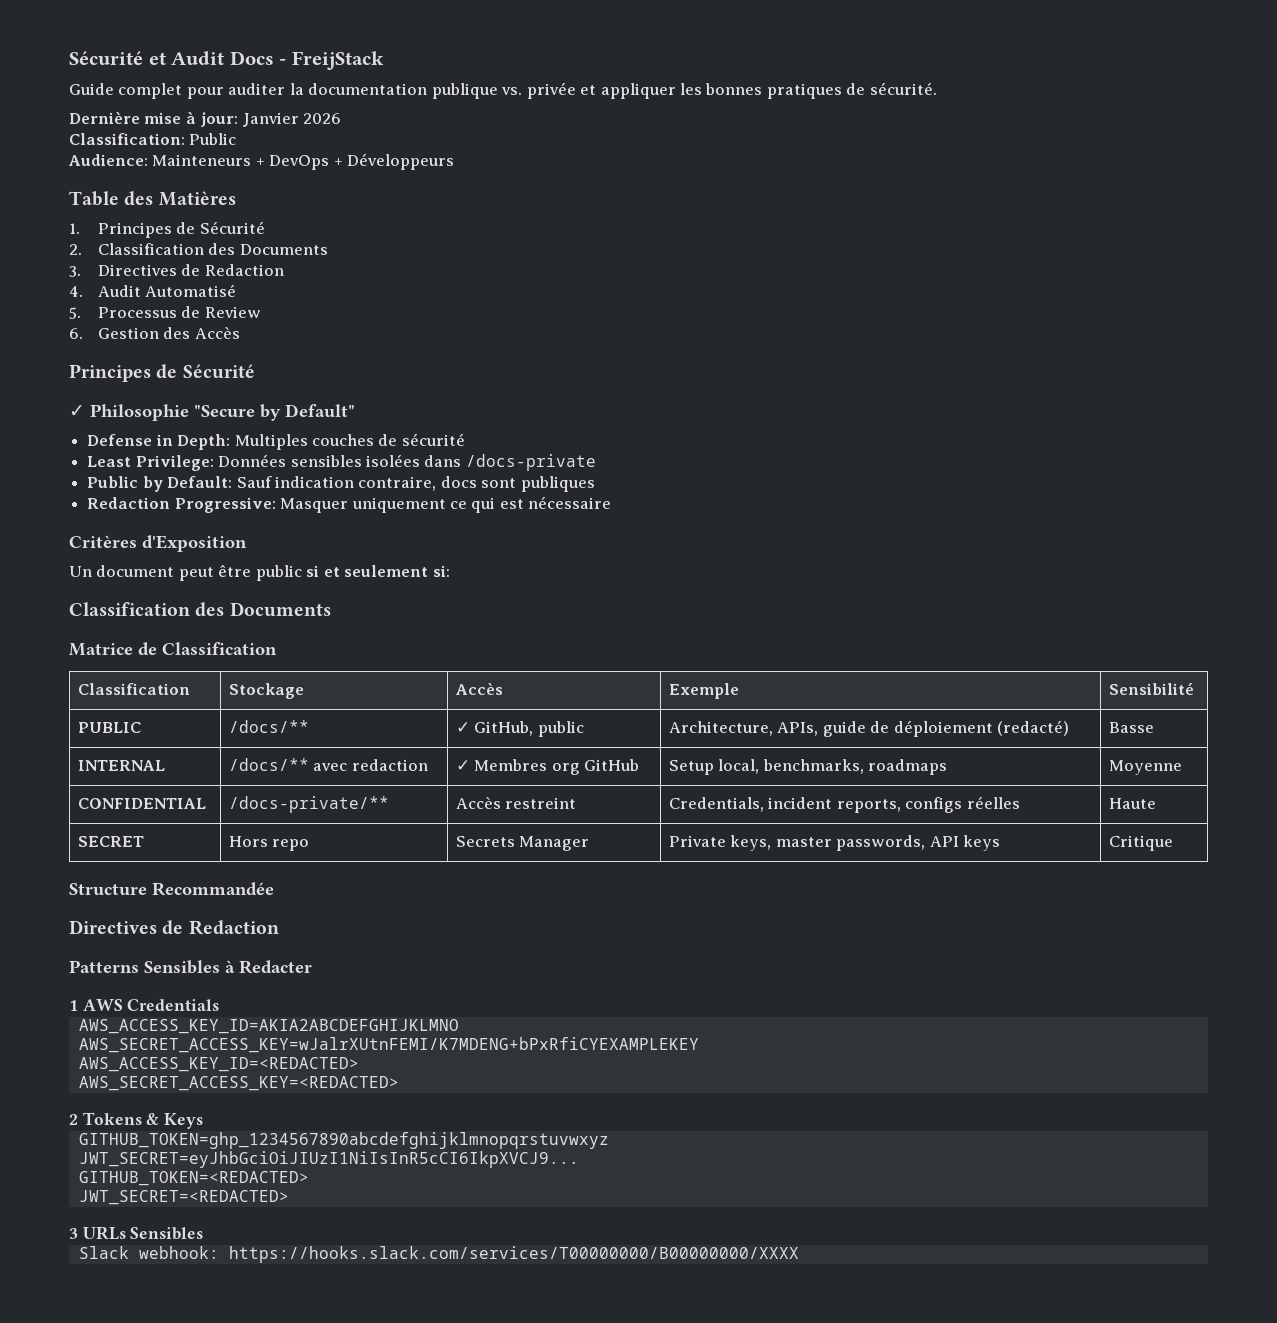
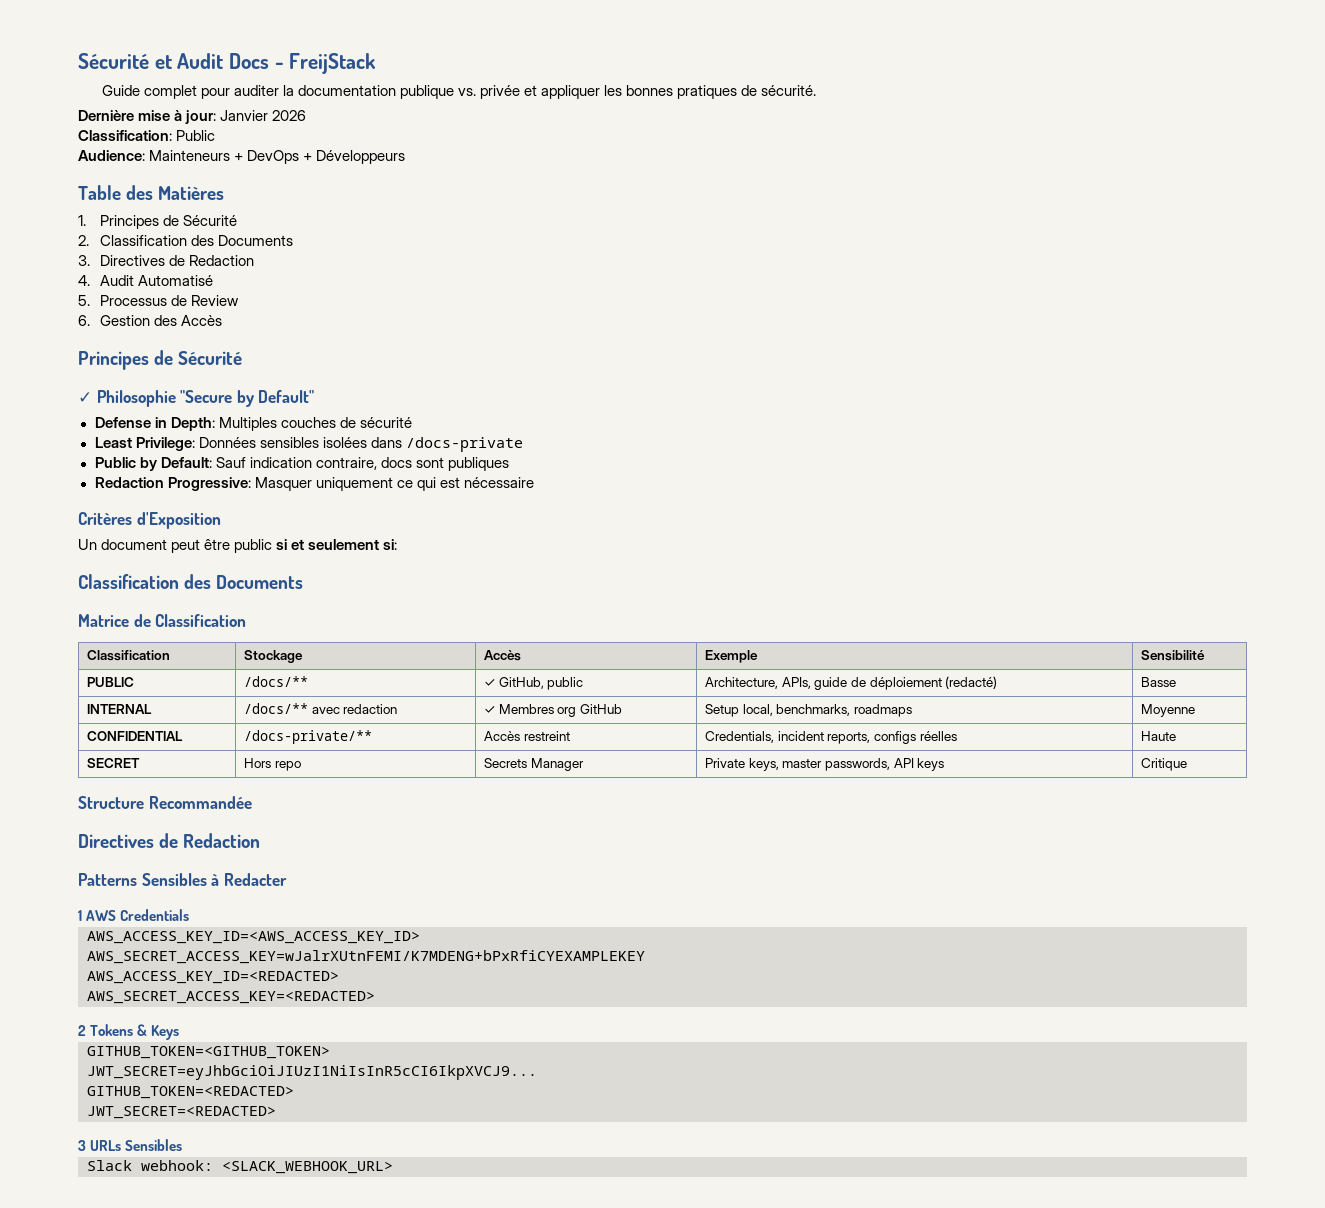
- AWS_ACCESS_KEY_ID=AKIA2ABCDEFGHIJKLMNO
+ AWS_ACCESS_KEY_ID=<AWS_ACCESS_KEY_ID>
- GITHUB_TOKEN=ghp_1234567890abcdefghijklmnopqrstuvwxyz
+ GITHUB_TOKEN=<GITHUB_TOKEN>
- Slack webhook: https://hooks.slack.com/services/T00000000/B00000000/XXXX
+ Slack webhook: <SLACK_WEBHOOK_URL>

